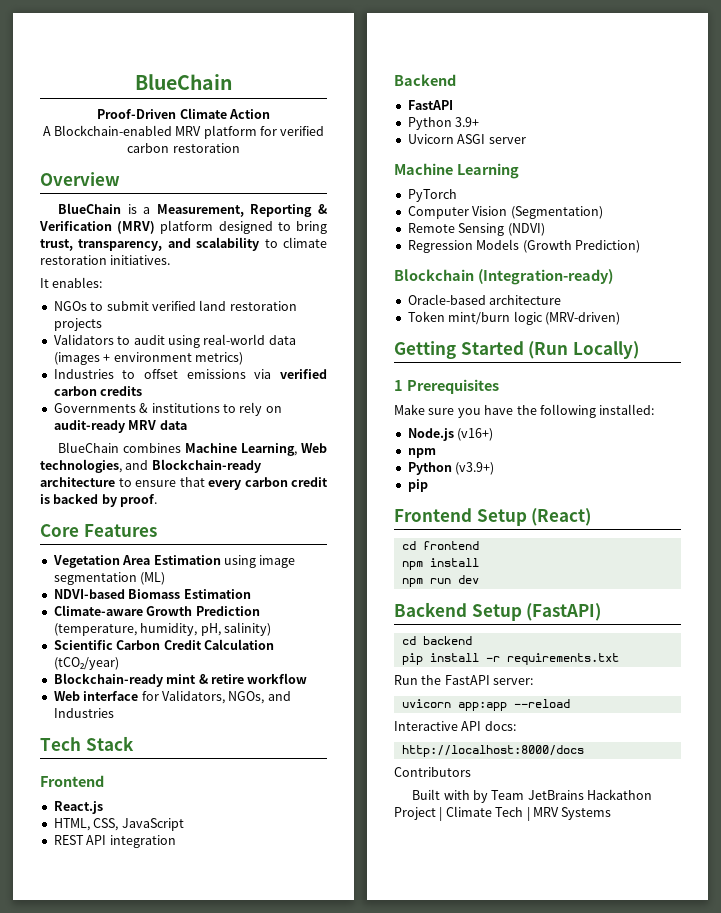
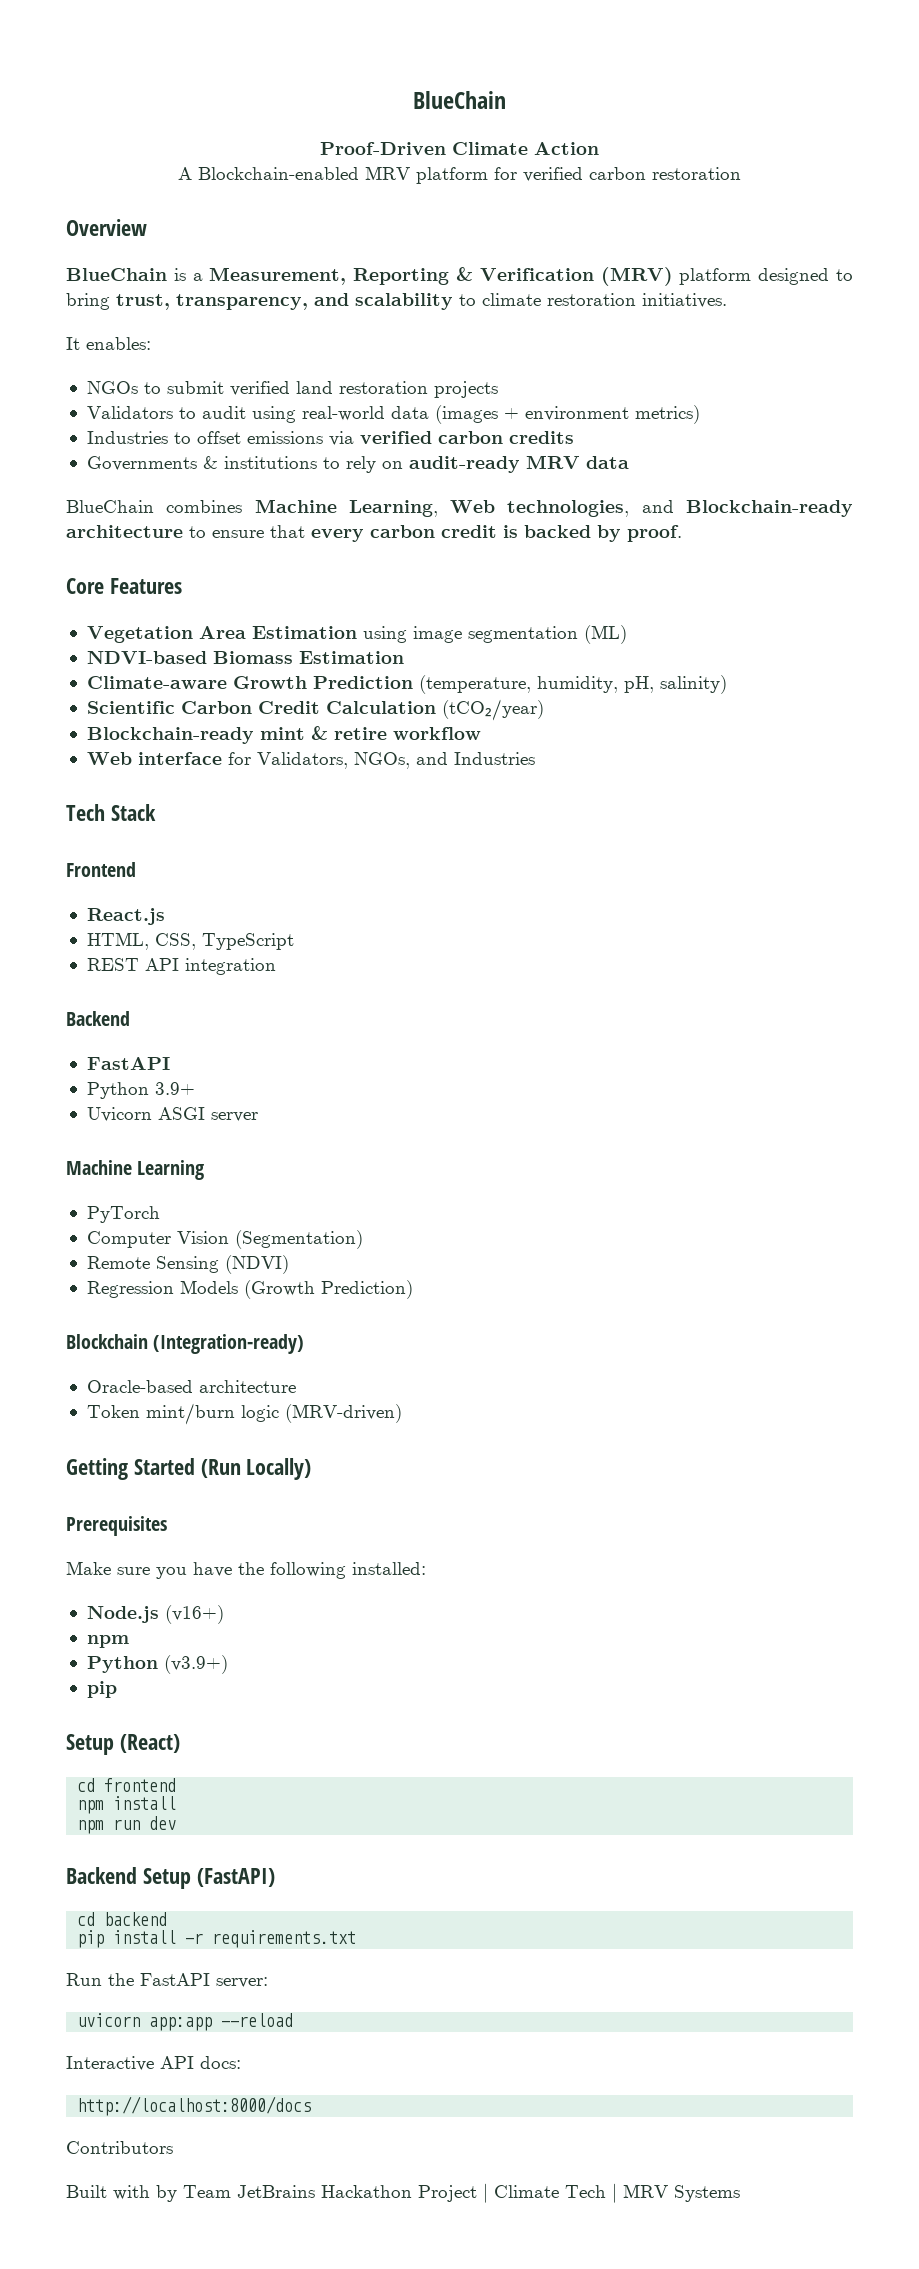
- HTML, CSS, JavaScript
+ HTML, CSS, TypeScript
- 1 Prerequisites
+ Prerequisites
- Frontend Setup (React)
+ Setup (React)

